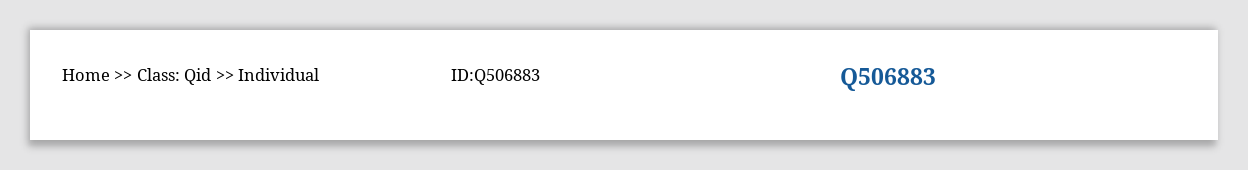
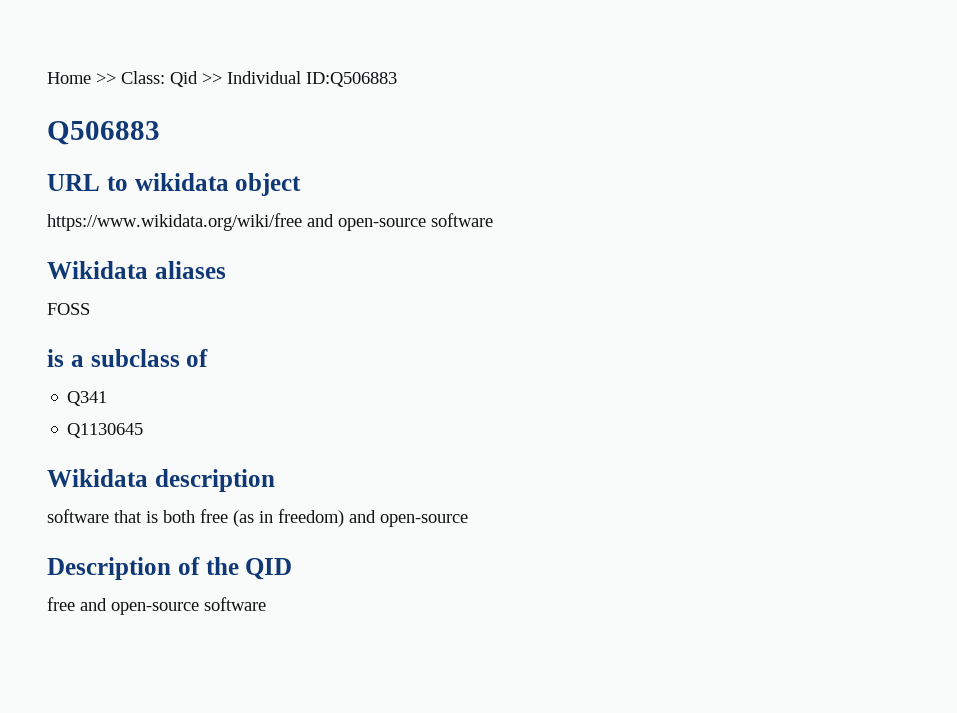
+ URL to wikidata object
+ https://www.wikidata.org/wiki/free and open-source software
+ Wikidata aliases
+ FOSS
+ is a subclass of
+ Q341
+ Q1130645
+ Wikidata description
+ software that is both free (as in freedom) and open-source
+ Description of the QID
+ free and open-source software

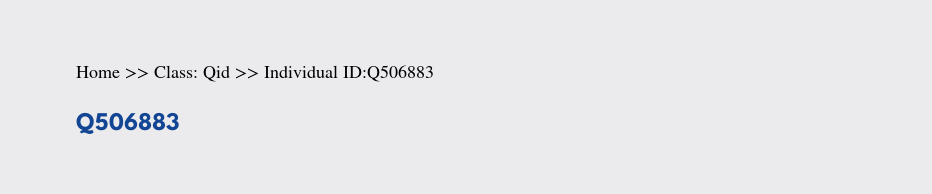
- URL to wikidata object
- https://www.wikidata.org/wiki/free and open-source software
- Wikidata aliases
- FOSS
- is a subclass of
- Q341
- Q1130645
- Wikidata description
- software that is both free (as in freedom) and open-source
- Description of the QID
- free and open-source software

